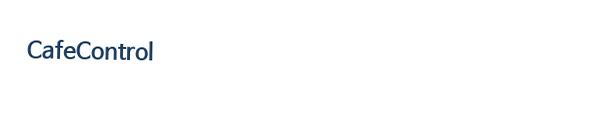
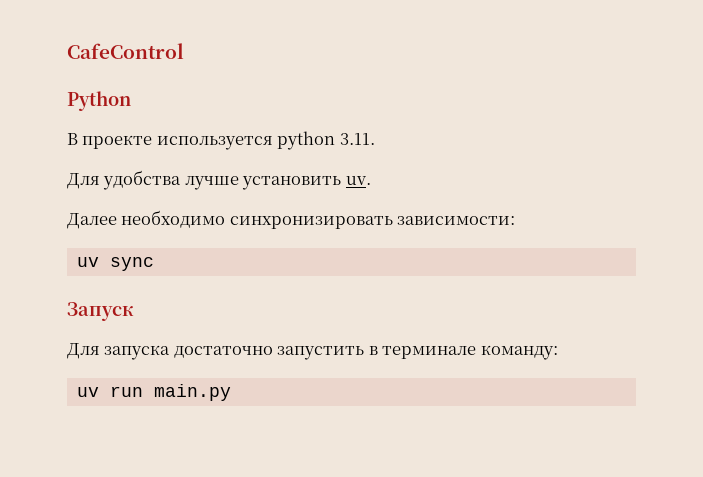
+ Python
+ В проекте используется python 3.11.
+ Для удобства лучше установить uv.
+ Далее необходимо синхронизировать зависимости:
+ uv sync
+ Запуск
+ Для запуска достаточно запустить в терминале команду:
+ uv run main.py

